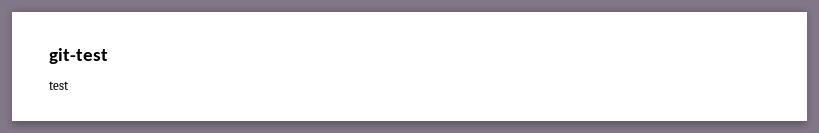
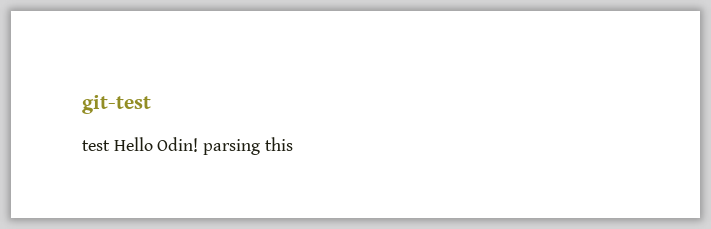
- test
+ test Hello Odin! parsing this

